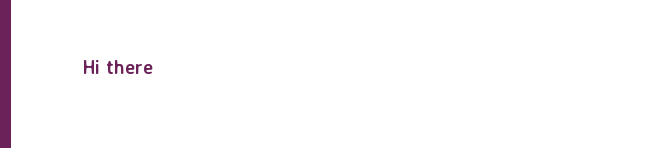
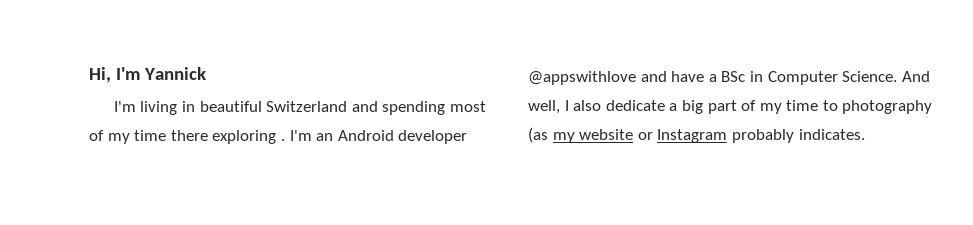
- Hi there
+ Hi, I'm Yannick
+ I'm living in beautiful Switzerland and spending most of my time there exploring . I'm an Android developer @appswithlove and have a BSc in Computer Science. And well, I also dedicate a big part of my time to photography (as my website or Instagram probably indicates.

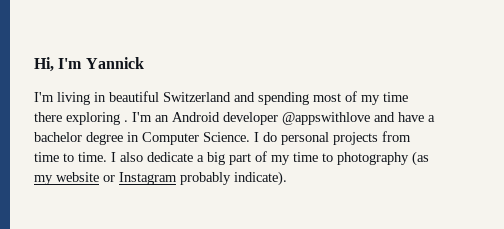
- I'm an Android developer @appswithlove and have a BSc in Computer Science.
+ I'm an Android developer @appswithlove and have a bachelor degree in Computer Science.
- And well, I also dedicate a big part of my time to photography (as my website or Instagram probably indicates.
+ I do personal projects from time to time. I also dedicate a big part of my time to photography (as my website or Instagram probably indicate).

